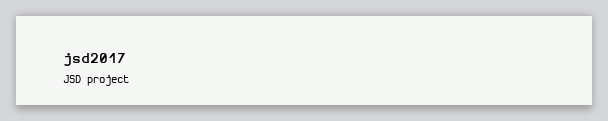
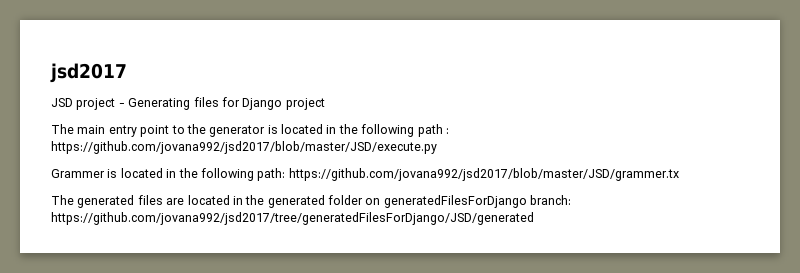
- JSD project
+ JSD project - Generating files for Django project
+ The main entry point to the generator is located in the following path : https://github.com/jovana992/jsd2017/blob/master/JSD/execute.py
+ Grammer is located in the following path: https://github.com/jovana992/jsd2017/blob/master/JSD/grammer.tx
+ The generated files are located in the generated folder on generatedFilesForDjango branch: https://github.com/jovana992/jsd2017/tree/generatedFilesForDjango/JSD/generated

